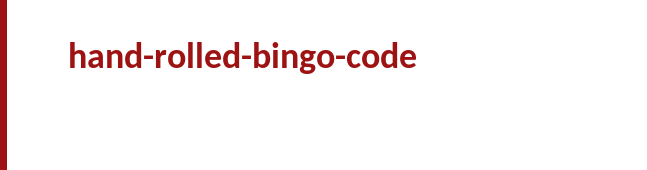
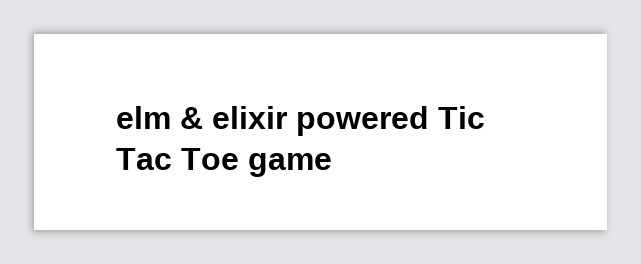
- hand-rolled-bingo-code
+ elm & elixir powered Tic Tac Toe game

